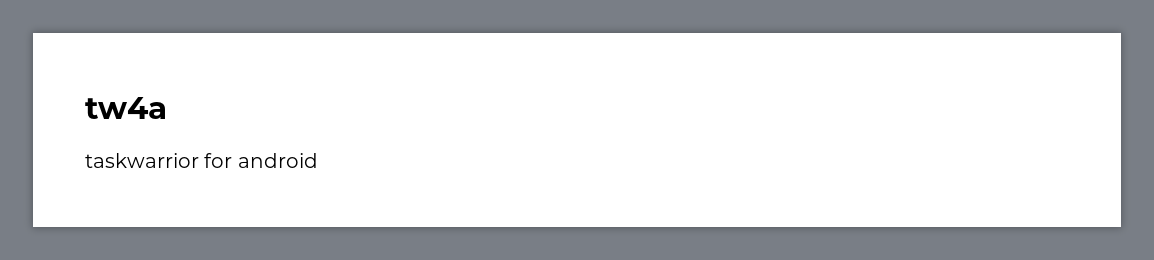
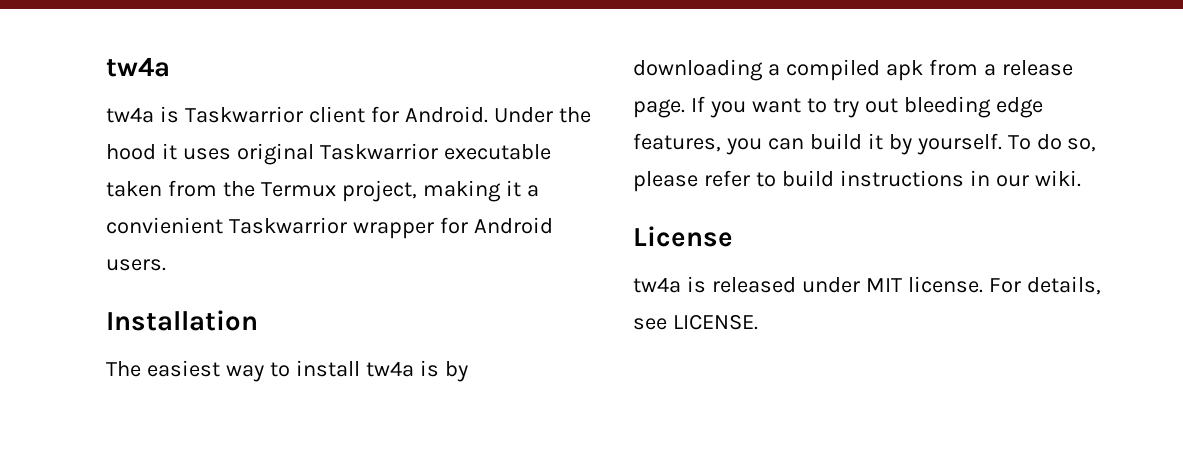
- taskwarrior for android
+ tw4a is Taskwarrior client for Android. Under the hood it uses original Taskwarrior executable taken from the Termux project, making it a convienient Taskwarrior wrapper for Android users.
+ Installation
+ The easiest way to install tw4a is by downloading a compiled apk from a release page. If you want to try out bleeding edge features, you can build it by yourself. To do so, please refer to build instructions in our wiki.
+ License
+ tw4a is released under MIT license. For details, see LICENSE.

